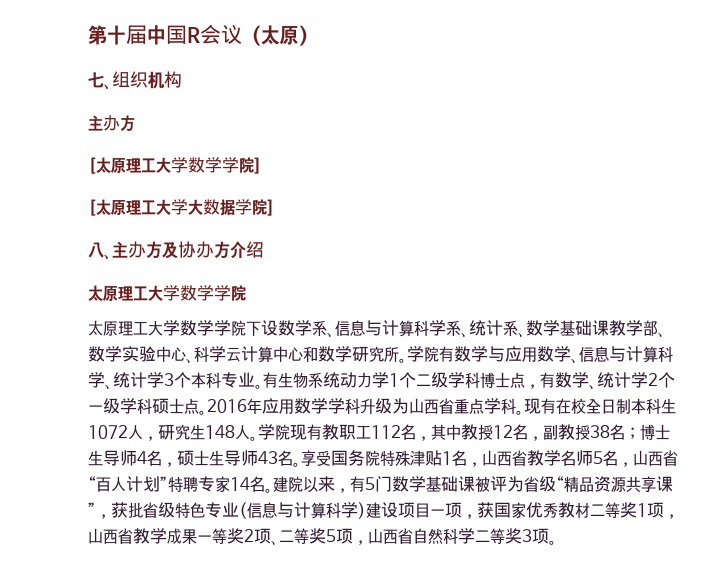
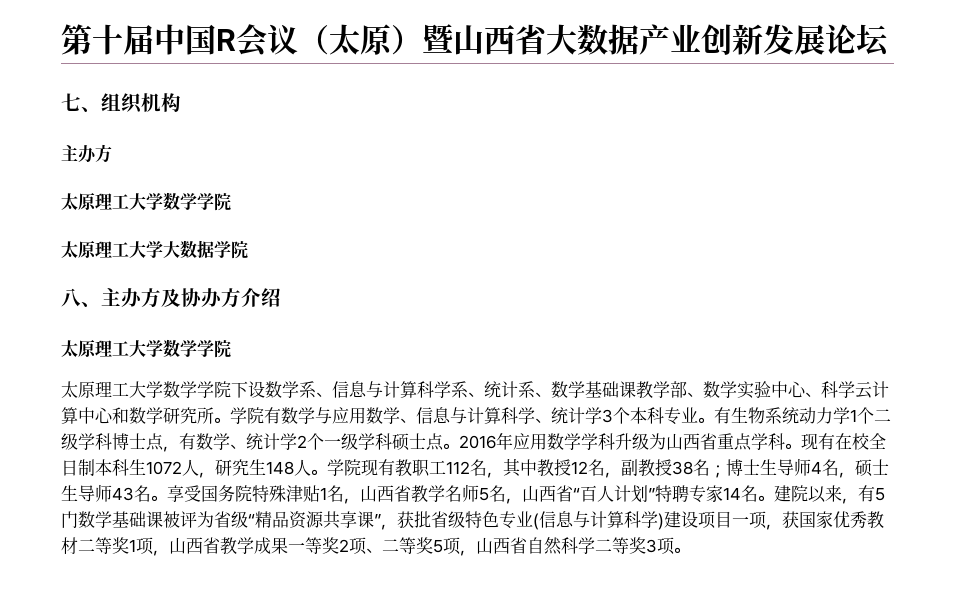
- 第十届中国R会议（太原）
+ 第十届中国R会议（太原）暨山西省大数据产业创新发展论坛
  七、组织机构
  主办方
- [太原理工大学数学学院]
- [太原理工大学大数据学院]
+ 太原理工大学数学学院
+ 太原理工大学大数据学院

